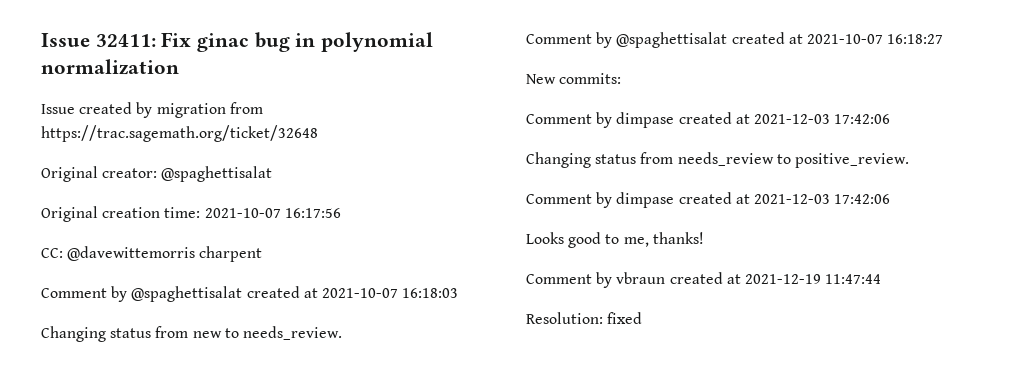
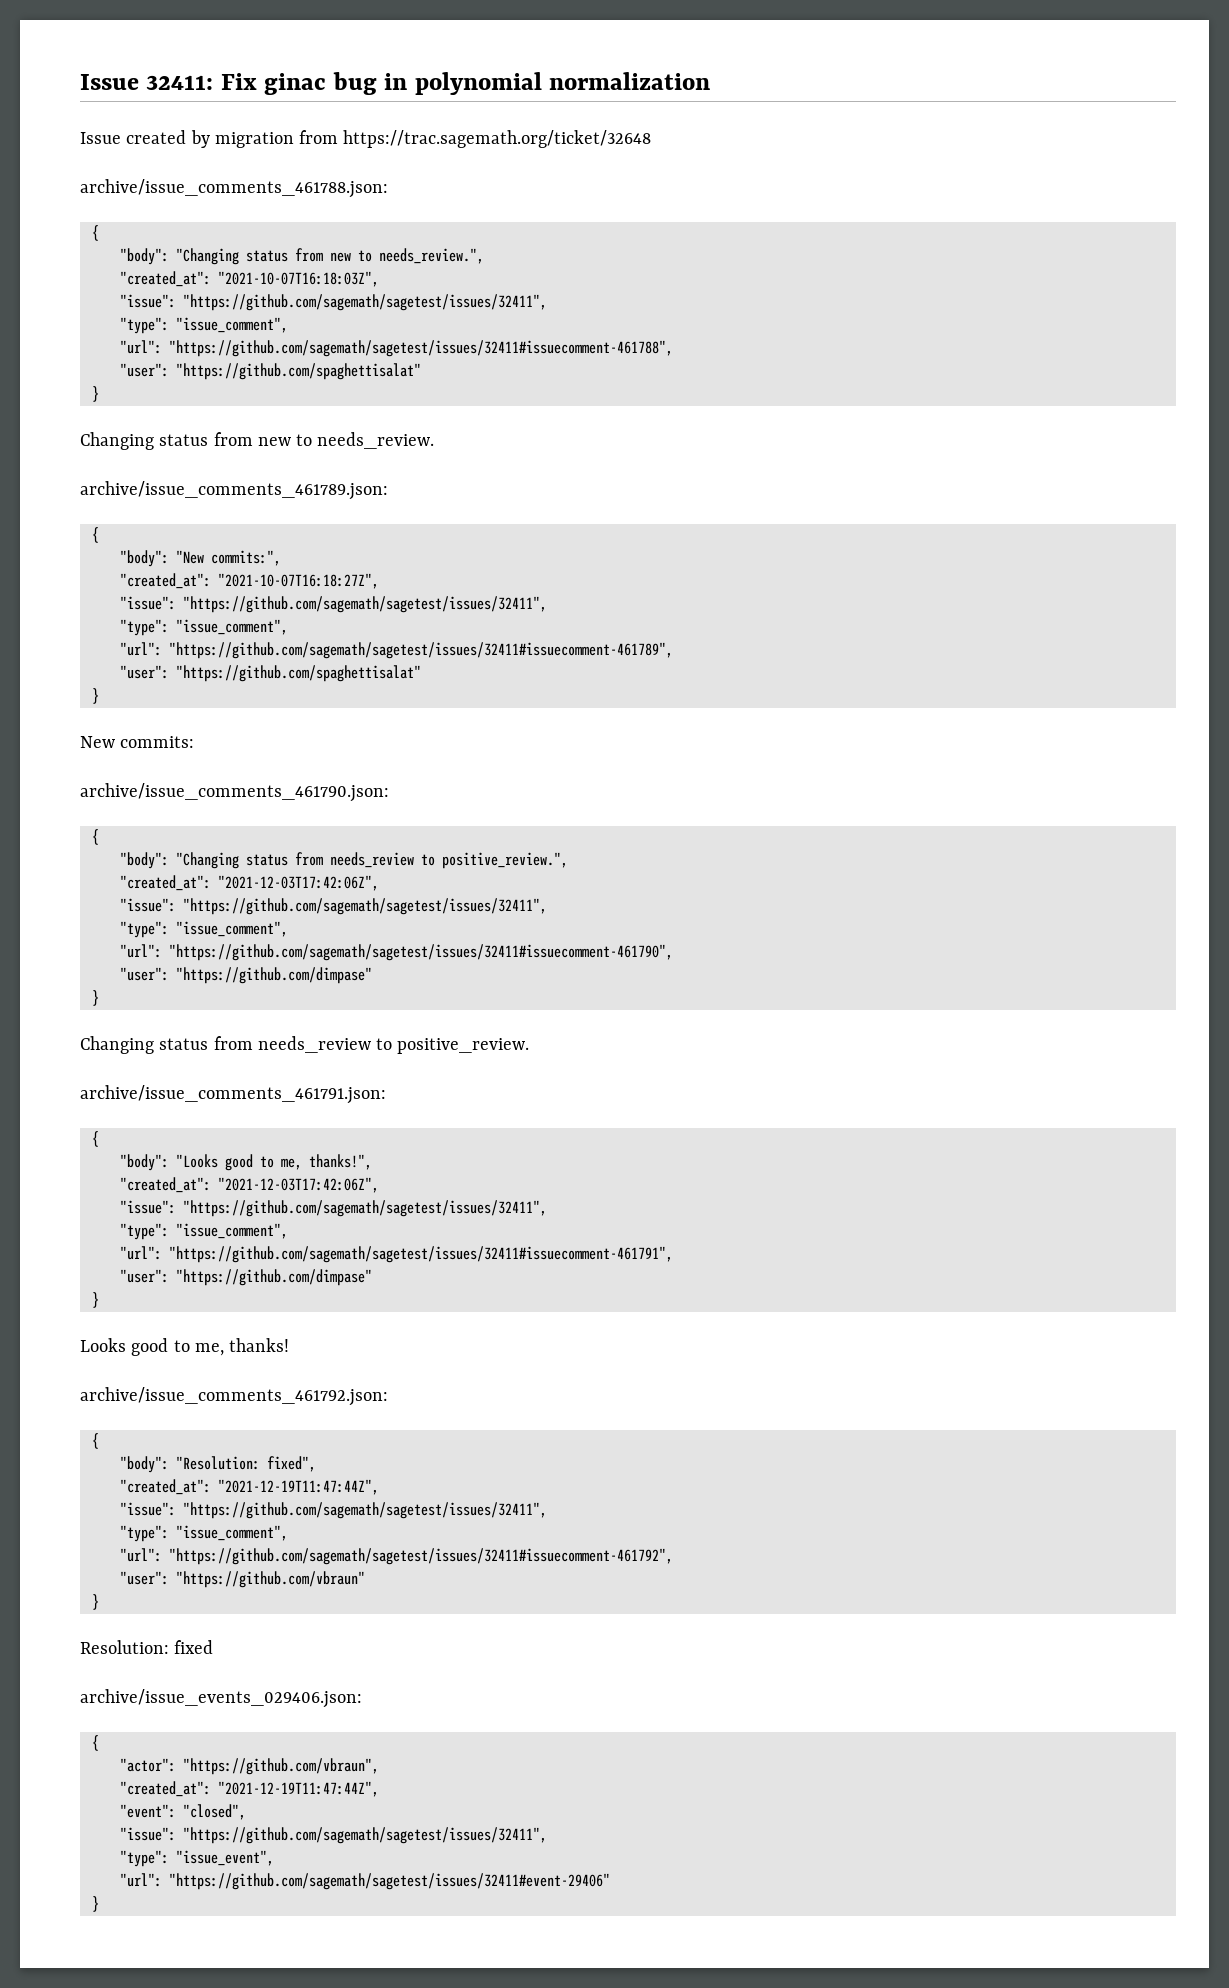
- Original creator: @spaghettisalat
- Original creation time: 2021-10-07 16:17:56
- CC: @davewittemorris charpent
- Comment by @spaghettisalat created at 2021-10-07 16:18:03
+ archive/issue_comments_461788.json:
+ {
+ "body": "Changing status from new to needs_review.",
+ "created_at": "2021-10-07T16:18:03Z",
+ "issue": "https://github.com/sagemath/sagetest/issues/32411",
+ "type": "issue_comment",
+ "url": "https://github.com/sagemath/sagetest/issues/32411#issuecomment-461788",
+ "user": "https://github.com/spaghettisalat"
+ }
- Comment by @spaghettisalat created at 2021-10-07 16:18:27
+ archive/issue_comments_461789.json:
+ {
+ "body": "New commits:",
+ "created_at": "2021-10-07T16:18:27Z",
+ "issue": "https://github.com/sagemath/sagetest/issues/32411",
+ "type": "issue_comment",
+ "url": "https://github.com/sagemath/sagetest/issues/32411#issuecomment-461789",
+ "user": "https://github.com/spaghettisalat"
+ }
  New commits:
- Comment by dimpase created at 2021-12-03 17:42:06
+ archive/issue_comments_461790.json:
+ {
+ "body": "Changing status from needs_review to positive_review.",
+ "created_at": "2021-12-03T17:42:06Z",
+ "issue": "https://github.com/sagemath/sagetest/issues/32411",
+ "type": "issue_comment",
+ "url": "https://github.com/sagemath/sagetest/issues/32411#issuecomment-461790",
+ "user": "https://github.com/dimpase"
+ }
  Changing status from needs_review to positive_review.
- Comment by dimpase created at 2021-12-03 17:42:06
+ archive/issue_comments_461791.json:
+ {
+ "body": "Looks good to me, thanks!",
+ "created_at": "2021-12-03T17:42:06Z",
+ "issue": "https://github.com/sagemath/sagetest/issues/32411",
+ "type": "issue_comment",
+ "url": "https://github.com/sagemath/sagetest/issues/32411#issuecomment-461791",
+ "user": "https://github.com/dimpase"
+ }
- Comment by vbraun created at 2021-12-19 11:47:44
+ archive/issue_comments_461792.json:
+ {
+ "body": "Resolution: fixed",
+ "created_at": "2021-12-19T11:47:44Z",
+ "issue": "https://github.com/sagemath/sagetest/issues/32411",
+ "type": "issue_comment",
+ "url": "https://github.com/sagemath/sagetest/issues/32411#issuecomment-461792",
+ "user": "https://github.com/vbraun"
+ }
  Resolution: fixed
+ archive/issue_events_029406.json:
+ {
+ "actor": "https://github.com/vbraun",
+ "created_at": "2021-12-19T11:47:44Z",
+ "event": "closed",
+ "issue": "https://github.com/sagemath/sagetest/issues/32411",
+ "type": "issue_event",
+ "url": "https://github.com/sagemath/sagetest/issues/32411#event-29406"
+ }

